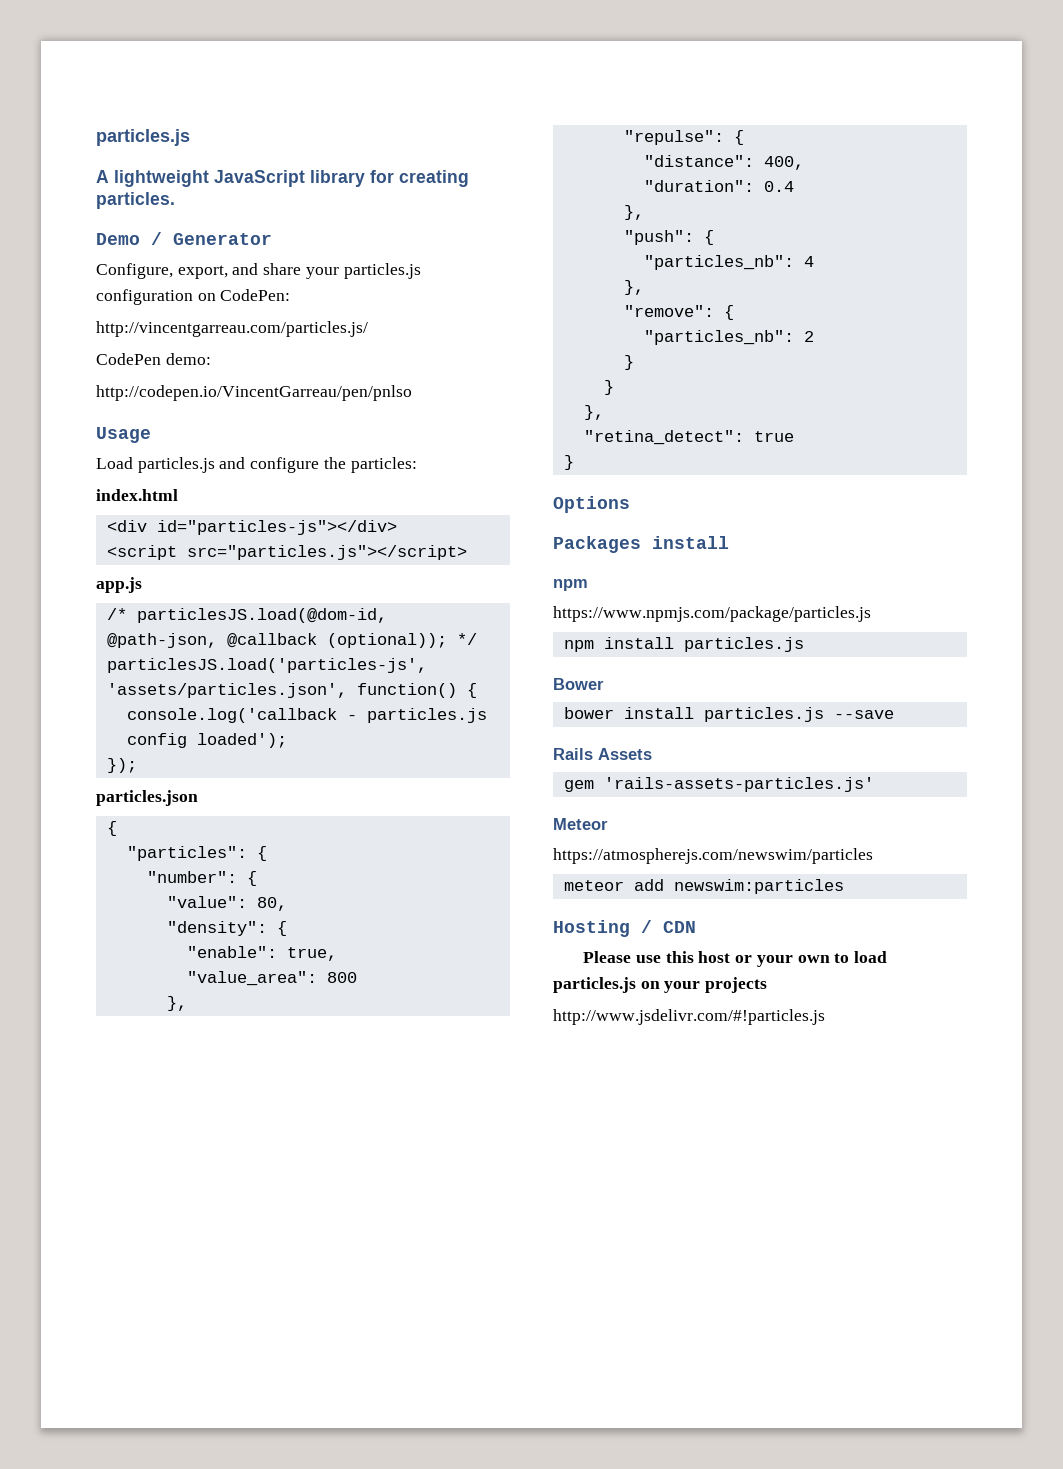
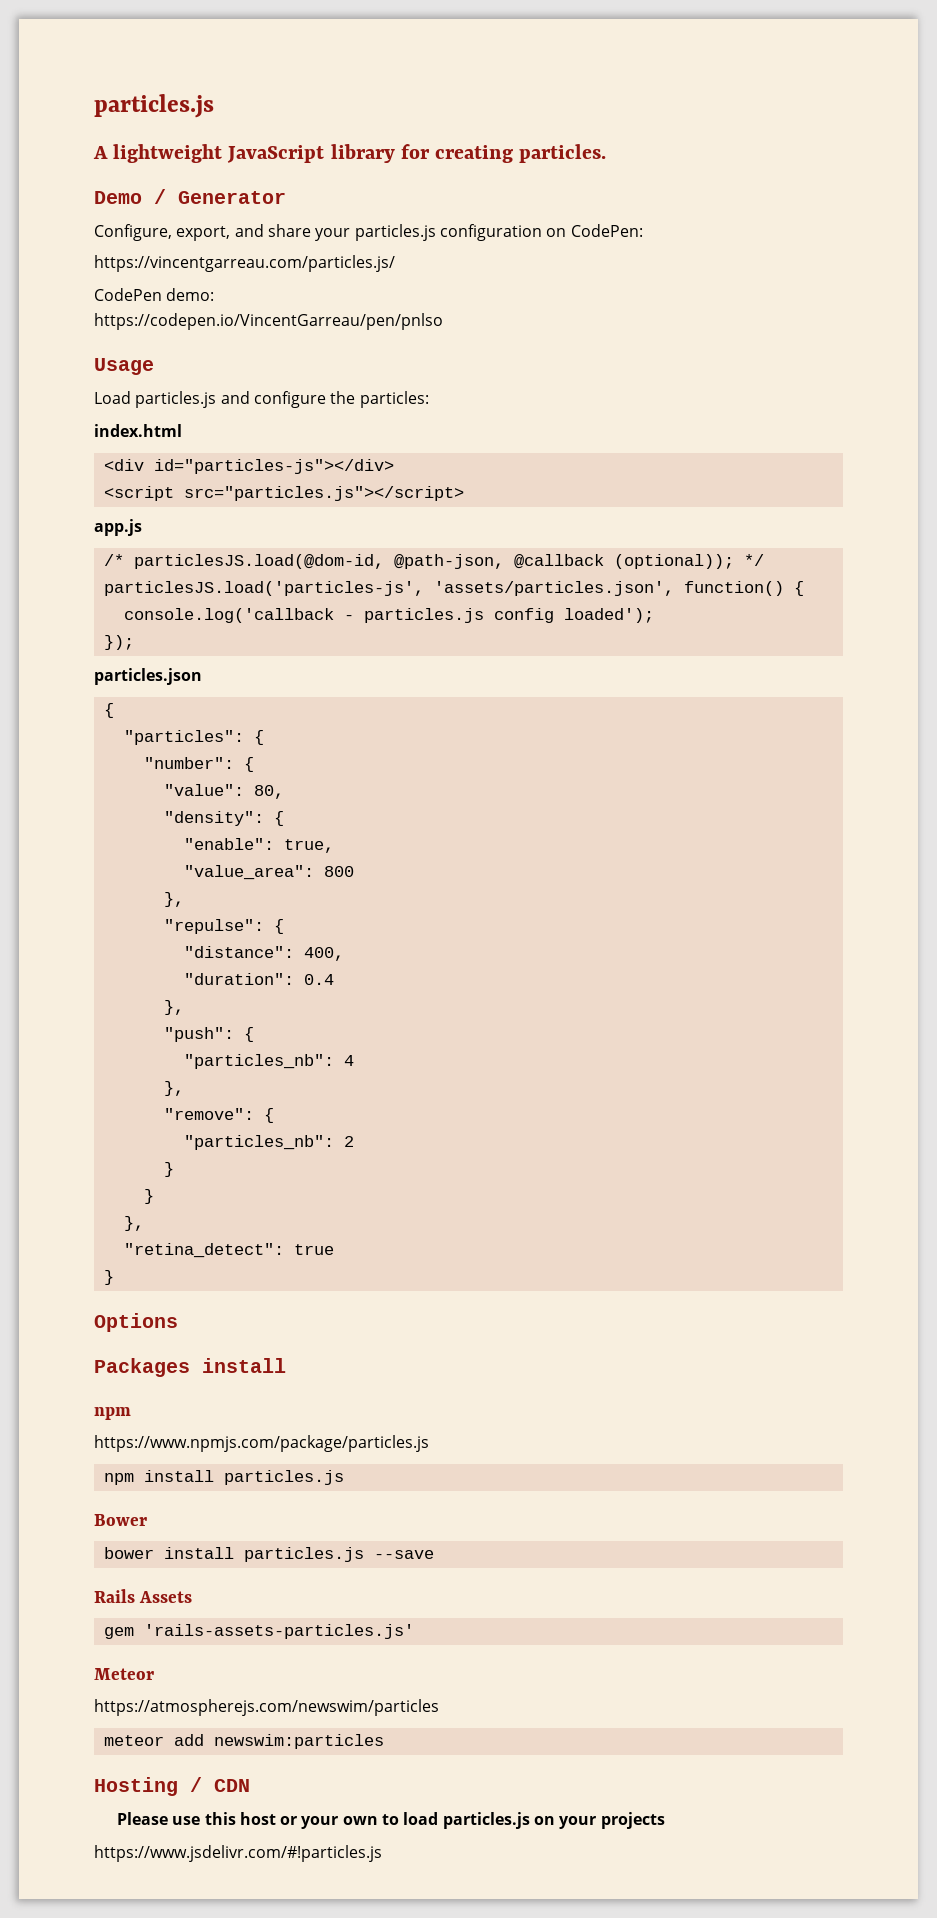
- http://vincentgarreau.com/particles.js/
+ https://vincentgarreau.com/particles.js/
- http://codepen.io/VincentGarreau/pen/pnlso
+ https://codepen.io/VincentGarreau/pen/pnlso
- http://www.jsdelivr.com/#!particles.js
+ https://www.jsdelivr.com/#!particles.js

